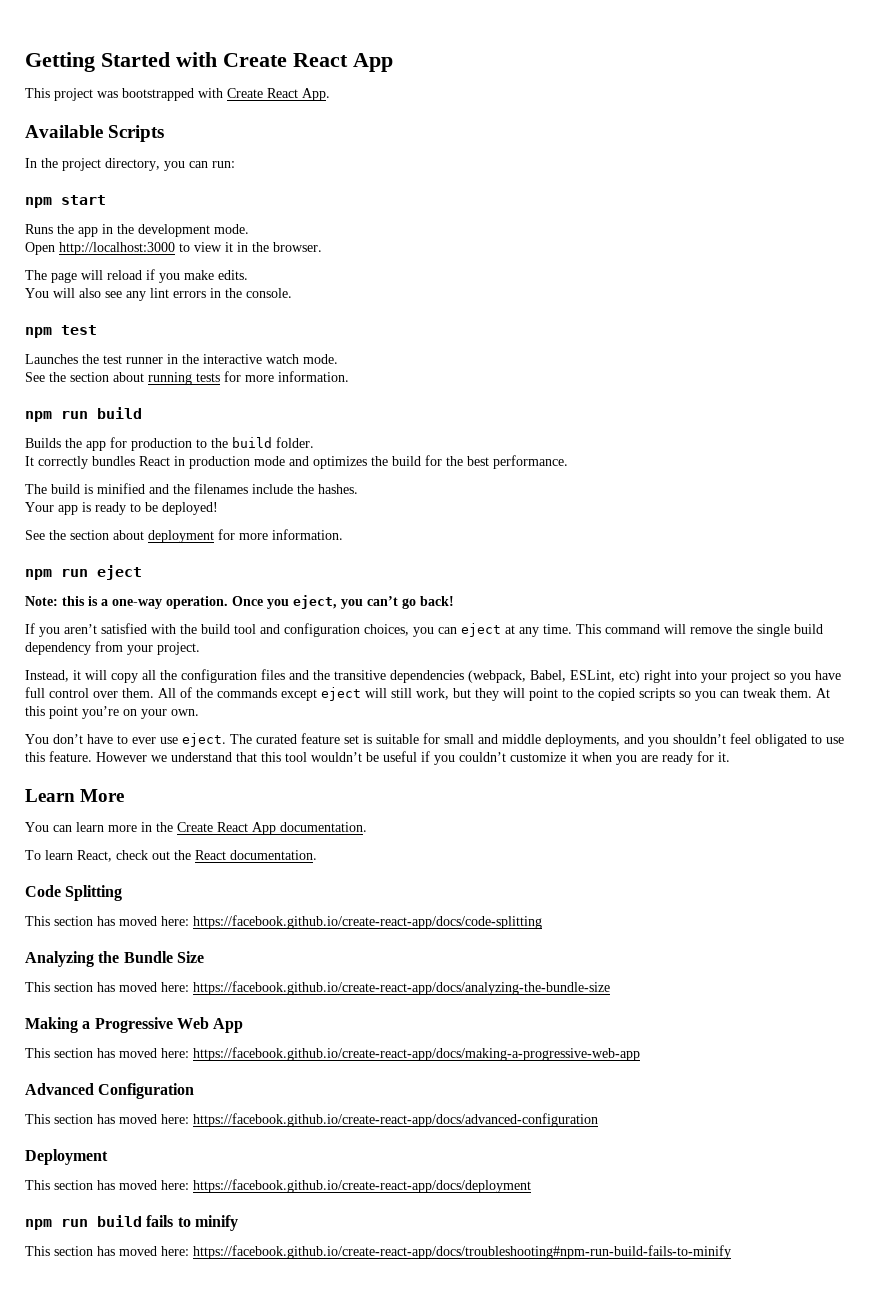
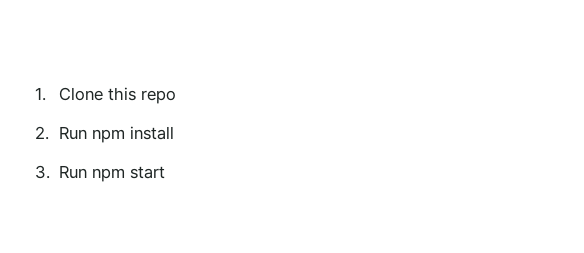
- Getting Started with Create React App
- This project was bootstrapped with Create React App.
- Available Scripts
- In the project directory, you can run:
- npm start
- Runs the app in the development mode.
- Open http://localhost:3000 to view it in the browser.
- The page will reload if you make edits.
- You will also see any lint errors in the console.
- npm test
- Launches the test runner in the interactive watch mode.
- See the section about running tests for more information.
- npm run build
- Builds the app for production to the build folder.
- It correctly bundles React in production mode and optimizes the build for the best performance.
- The build is minified and the filenames include the hashes.
- Your app is ready to be deployed!
- See the section about deployment for more information.
- npm run eject
- Note: this is a one-way operation. Once you eject, you can’t go back!
- If you aren’t satisfied with the build tool and configuration choices, you can eject at any time. This command will remove the single build dependency from your project.
- Instead, it will copy all the configuration files and the transitive dependencies (webpack, Babel, ESLint, etc) right into your project so you have full control over them. All of the commands except eject will still work, but they will point to the copied scripts so you can tweak them. At this point you’re on your own.
- You don’t have to ever use eject. The curated feature set is suitable for small and middle deployments, and you shouldn’t feel obligated to use this feature. However we understand that this tool wouldn’t be useful if you couldn’t customize it when you are ready for it.
- Learn More
- You can learn more in the Create React App documentation.
- To learn React, check out the React documentation.
- Code Splitting
- This section has moved here: https://facebook.github.io/create-react-app/docs/code-splitting
- Analyzing the Bundle Size
- This section has moved here: https://facebook.github.io/create-react-app/docs/analyzing-the-bundle-size
- Making a Progressive Web App
- This section has moved here: https://facebook.github.io/create-react-app/docs/making-a-progressive-web-app
- Advanced Configuration
- This section has moved here: https://facebook.github.io/create-react-app/docs/advanced-configuration
- Deployment
- This section has moved here: https://facebook.github.io/create-react-app/docs/deployment
- npm run build fails to minify
- This section has moved here: https://facebook.github.io/create-react-app/docs/troubleshooting#npm-run-build-fails-to-minify
+ 1. Clone this repo
+ 2. Run npm install
+ 3. Run npm start

